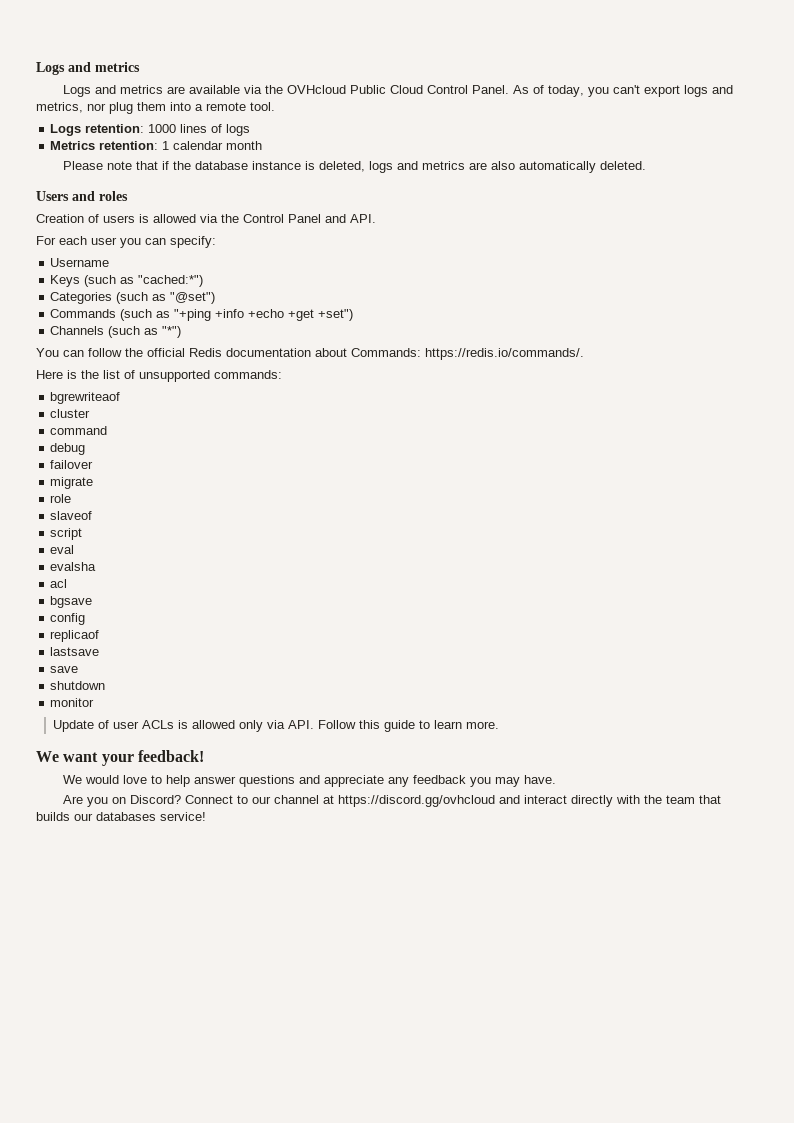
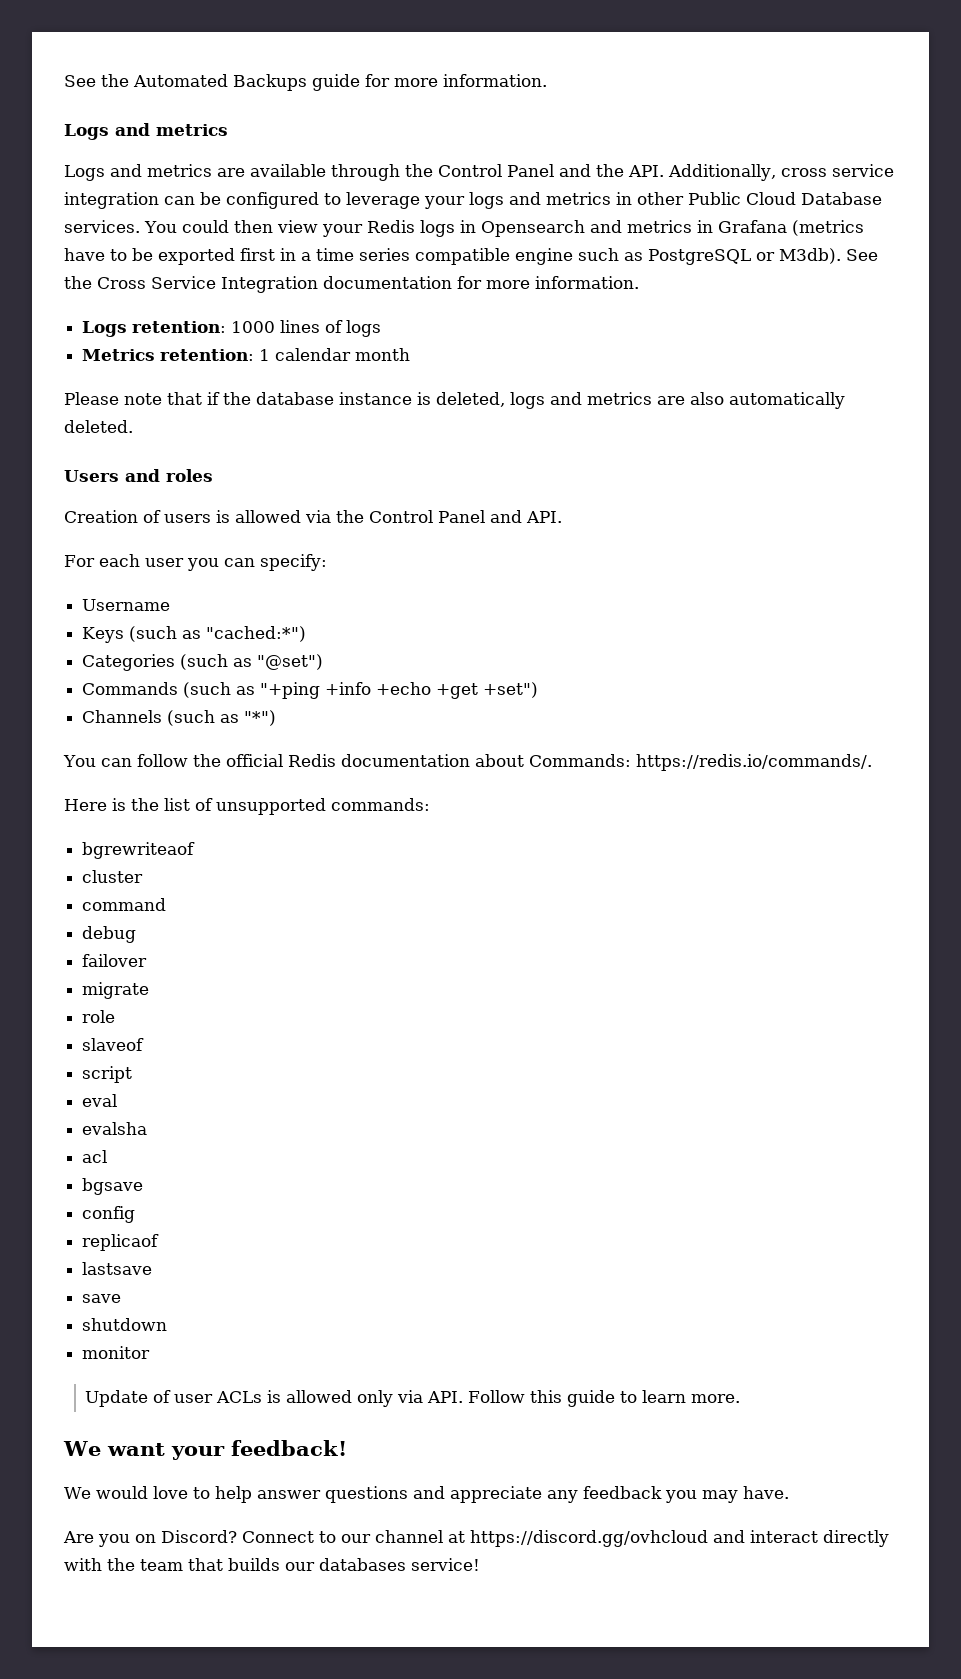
+ See the Automated Backups guide for more information.
- Logs and metrics are available via the OVHcloud Public Cloud Control Panel. As of today, you can't export logs and metrics, nor plug them into a remote tool.
+ Logs and metrics are available through the Control Panel and the API. Additionally, cross service integration can be configured to leverage your logs and metrics in other Public Cloud Database services. You could then view your Redis logs in Opensearch and metrics in Grafana (metrics have to be exported first in a time series compatible engine such as PostgreSQL or M3db). See the Cross Service Integration documentation for more information.

